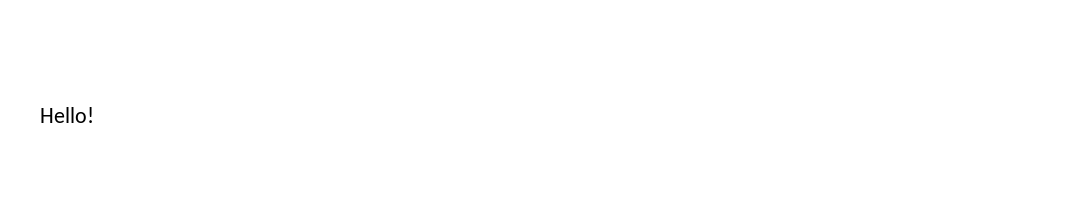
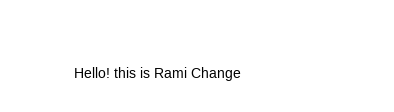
- Hello!
+ Hello! this is Rami Change

